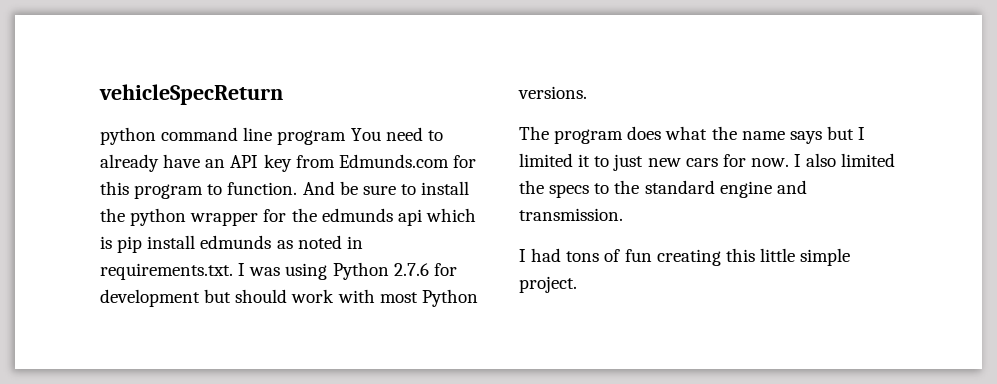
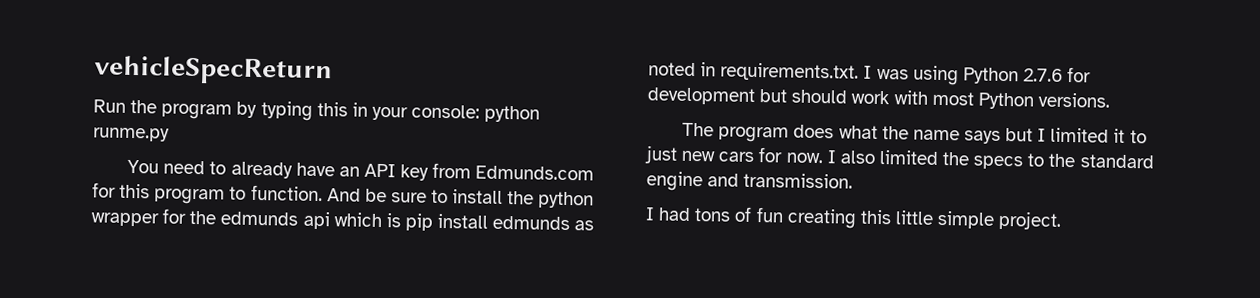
- python command line program You need to already have an API key from Edmunds.com for this program to function.
+ Run the program by typing this in your console: python runme.py
+ You need to already have an API key from Edmunds.com for this program to function.

